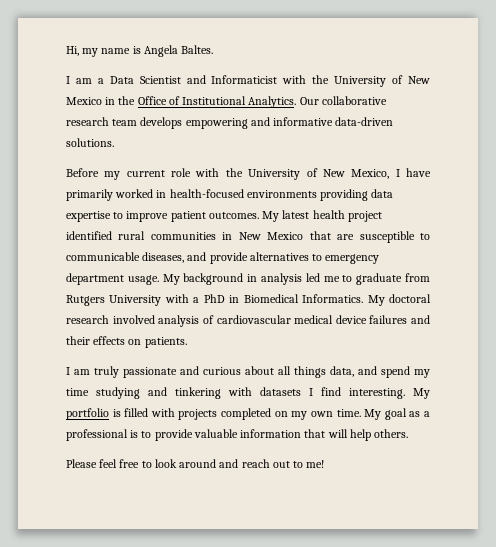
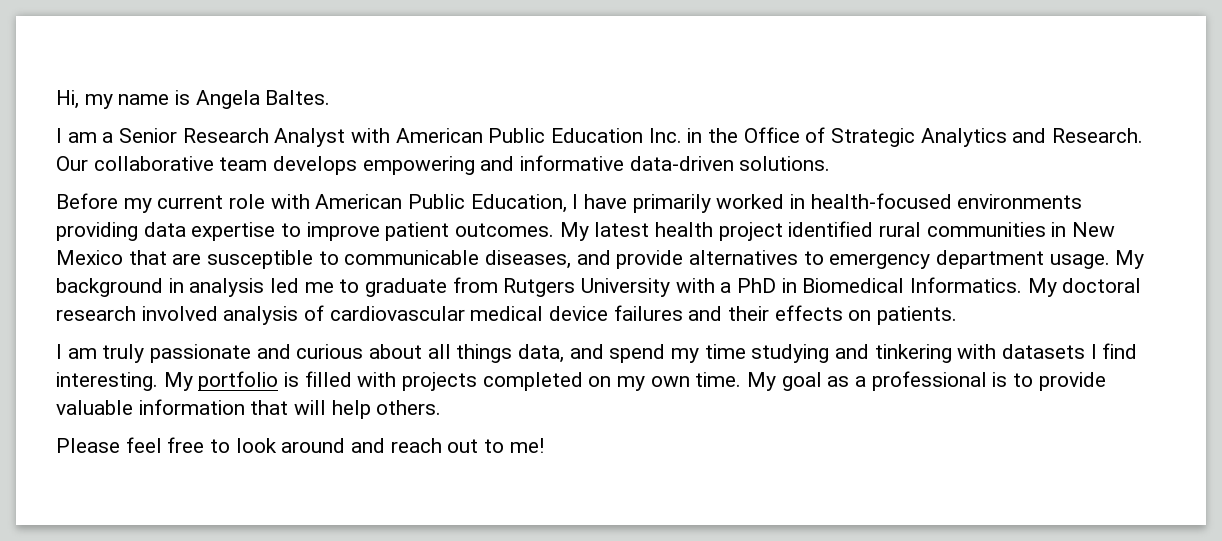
- I am a Data Scientist and Informaticist with the University of New Mexico in the Office of Institutional Analytics.
+ I am a Senior Research Analyst with American Public Education Inc. in the Office of Strategic Analytics and Research.
- Our collaborative research team develops empowering and informative data-driven solutions.
+ Our collaborative team develops empowering and informative data-driven solutions.
- Before my current role with the University of New Mexico, I have primarily worked in health-focused environments providing data expertise to improve patient outcomes.
+ Before my current role with American Public Education, I have primarily worked in health-focused environments providing data expertise to improve patient outcomes.

